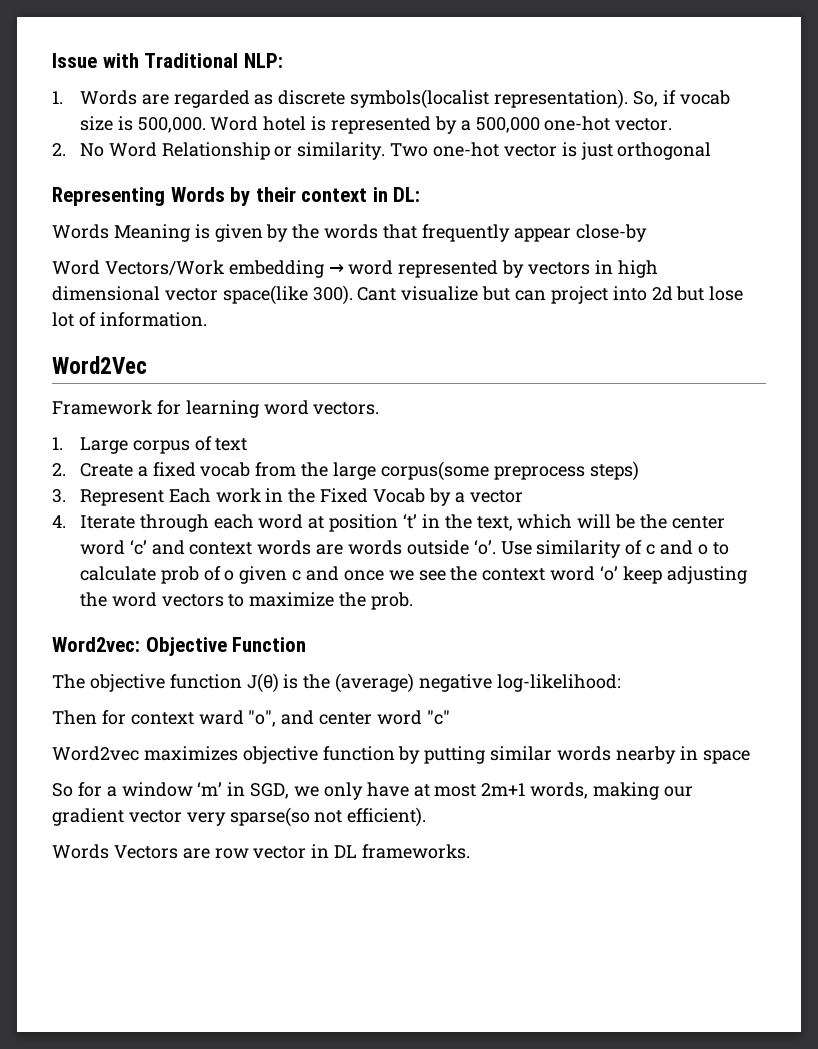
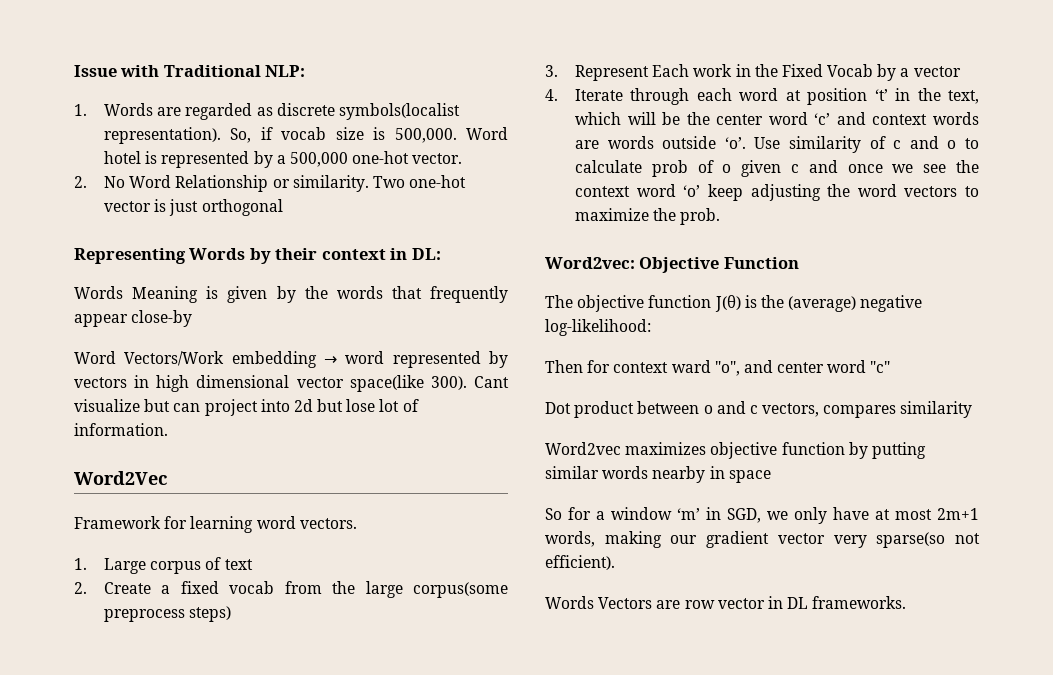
+ Dot product between o and c vectors, compares similarity

